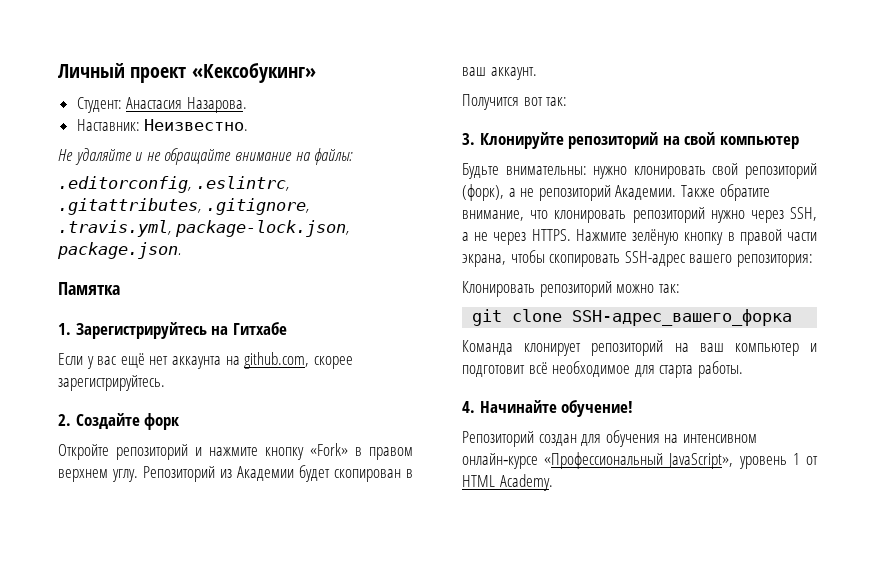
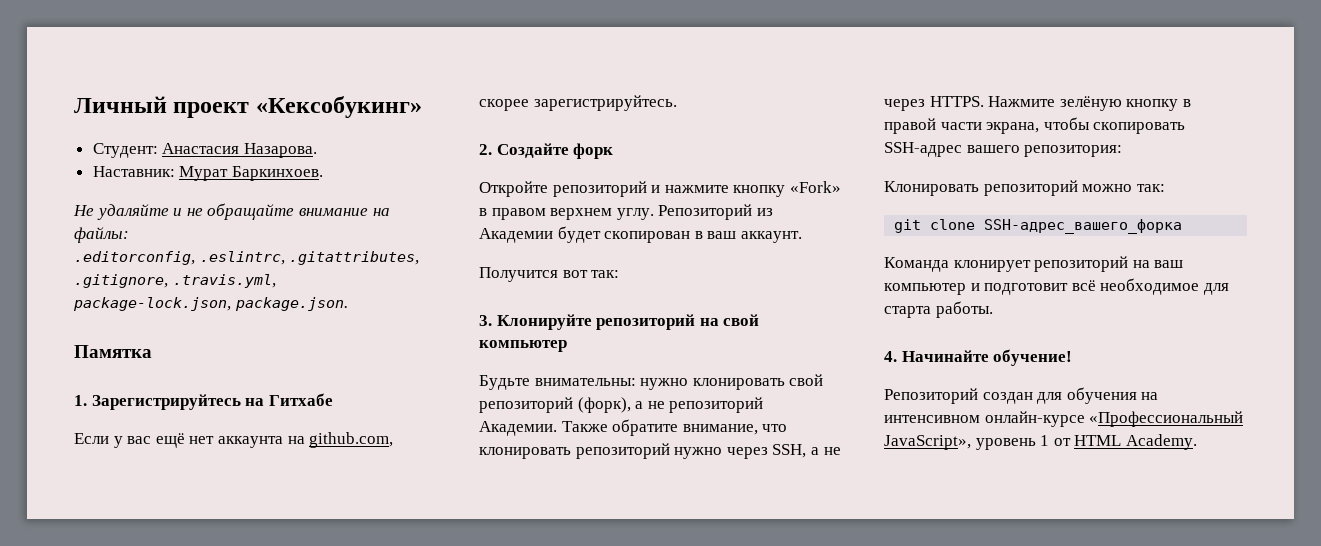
- Наставник: Неизвестно.
+ Наставник: Мурат Баркинхоев.

